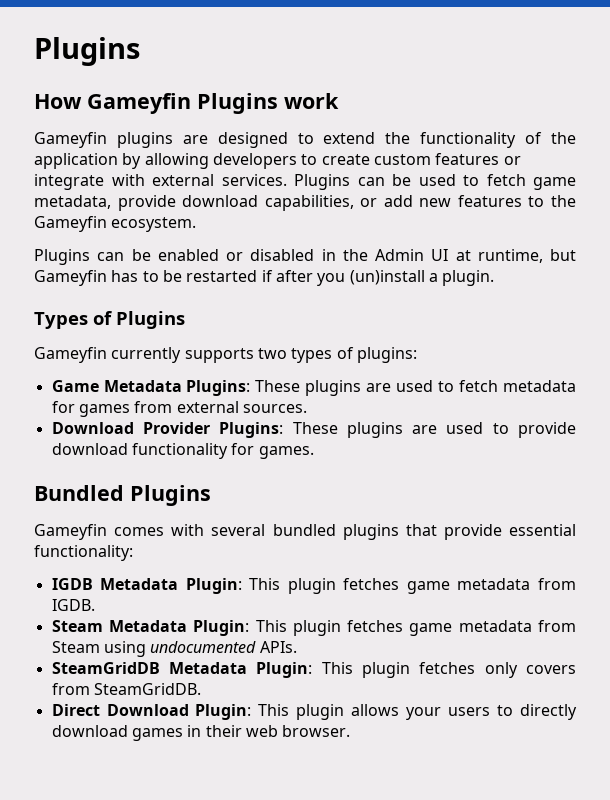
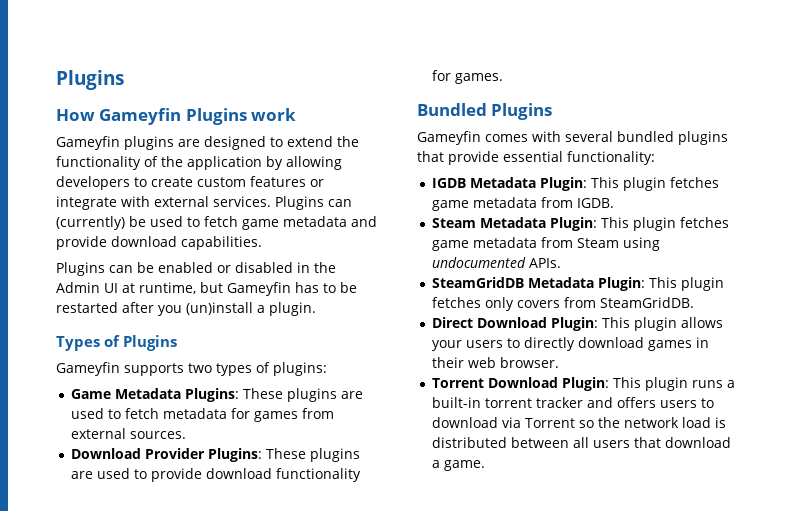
- Plugins can be used to fetch game metadata, provide download capabilities, or add new features to the Gameyfin ecosystem.
+ Plugins can (currently) be used to fetch game metadata and provide download capabilities.
- Plugins can be enabled or disabled in the Admin UI at runtime, but Gameyfin has to be restarted if after you (un)install a plugin.
+ Plugins can be enabled or disabled in the Admin UI at runtime, but Gameyfin has to be restarted after you (un)install a plugin.
- Gameyfin currently supports two types of plugins:
+ Gameyfin supports two types of plugins:
+ Torrent Download Plugin: This plugin runs a built-in torrent tracker and offers users to download via Torrent so the network load is distributed between all users that download a game.

